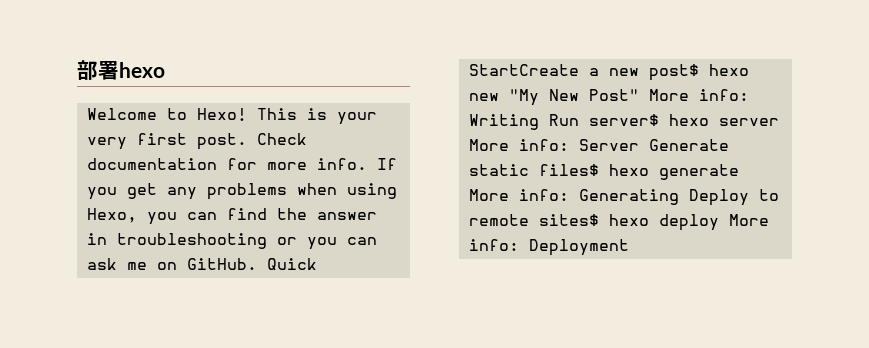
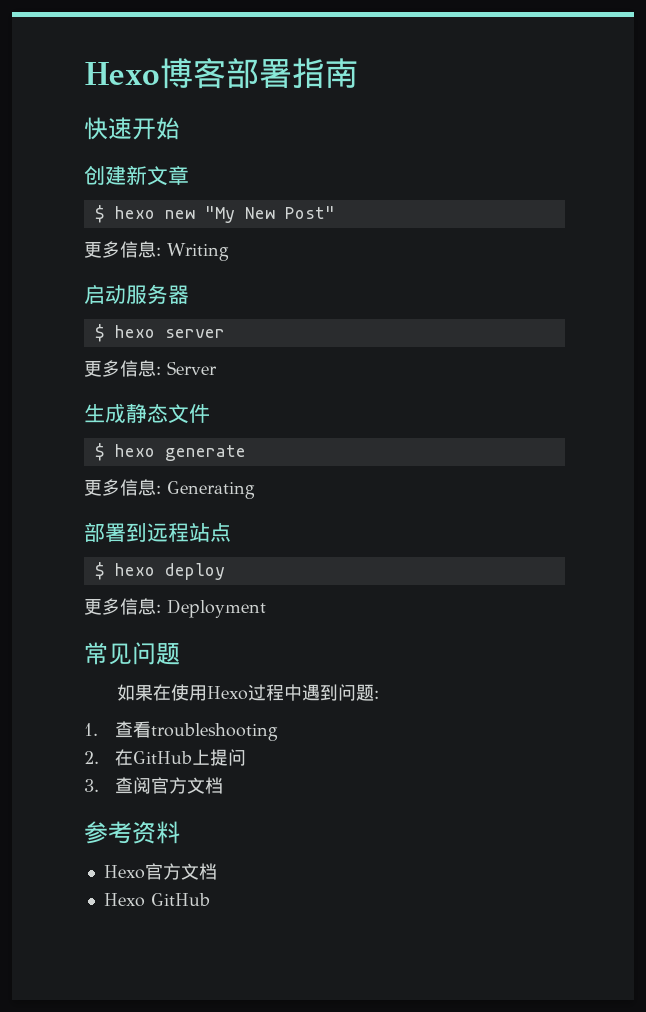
- 部署hexo
- Welcome to Hexo! This is your very first post. Check documentation for more info. If you get any problems when using Hexo, you can find the answer in troubleshooting or you can ask me on GitHub. Quick StartCreate a new post$ hexo new "My New Post" More info: Writing Run server$ hexo server More info: Server Generate static files$ hexo generate More info: Generating Deploy to remote sites$ hexo deploy More info: Deployment
+ Hexo博客部署指南
+ 快速开始
+ 创建新文章
+ $ hexo new "My New Post"
+ 更多信息: Writing
+ 启动服务器
+ $ hexo server
+ 更多信息: Server
+ 生成静态文件
+ $ hexo generate
+ 更多信息: Generating
+ 部署到远程站点
+ $ hexo deploy
+ 更多信息: Deployment
+ 常见问题
+ 如果在使用Hexo过程中遇到问题:
+ 1.查看troubleshooting
+ 2.在GitHub上提问
+ 3.查阅官方文档
+ 参考资料
+ Hexo官方文档
+ Hexo GitHub

